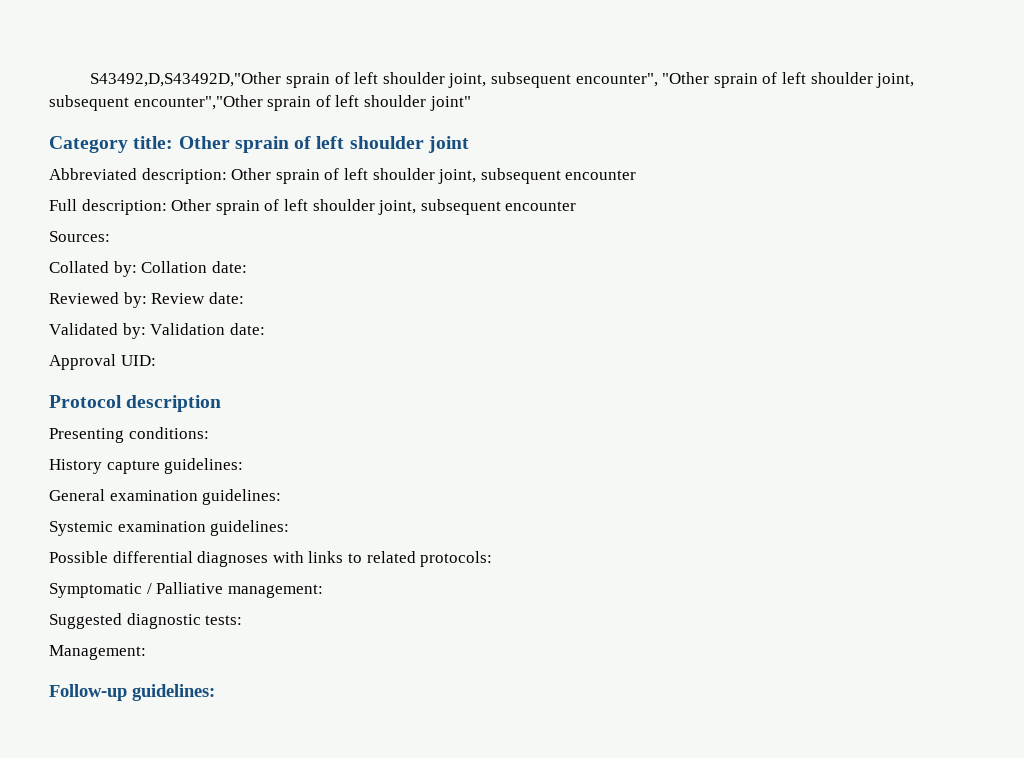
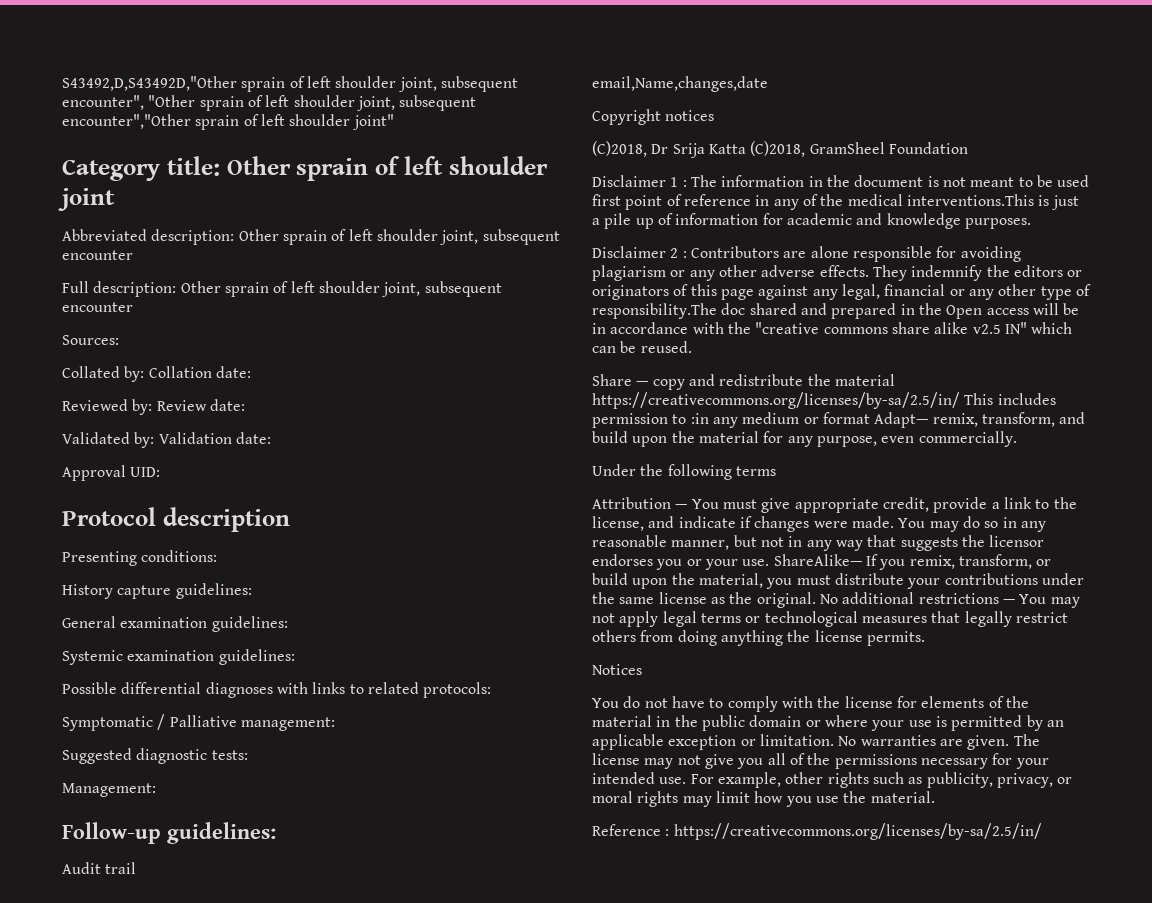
+ Audit trail
+ email,Name,changes,date
+ Copyright notices
+ (C)2018, Dr Srija Katta (C)2018, GramSheel Foundation
+ Disclaimer 1 : The information in the document is not meant to be used first point of reference in any of the medical interventions.This is just a pile up of information for academic and knowledge purposes.
+ Disclaimer 2 : Contributors are alone responsible for avoiding plagiarism or any other adverse effects. They indemnify the editors or originators of this page against any legal, financial or any other type of responsibility.The doc shared and prepared in the Open access will be in accordance with the "creative commons share alike v2.5 IN" which can be reused.
+ Share — copy and redistribute the material https://creativecommons.org/licenses/by-sa/2.5/in/ This includes permission to :in any medium or format Adapt— remix, transform, and build upon the material for any purpose, even commercially.
+ Under the following terms
+ Attribution — You must give appropriate credit, provide a link to the license, and indicate if changes were made. You may do so in any reasonable manner, but not in any way that suggests the licensor endorses you or your use. ShareAlike— If you remix, transform, or build upon the material, you must distribute your contributions under the same license as the original. No additional restrictions — You may not apply legal terms or technological measures that legally restrict others from doing anything the license permits.
+ Notices
+ You do not have to comply with the license for elements of the material in the public domain or where your use is permitted by an applicable exception or limitation. No warranties are given. The license may not give you all of the permissions necessary for your intended use. For example, other rights such as publicity, privacy, or moral rights may limit how you use the material.
+ Reference : https://creativecommons.org/licenses/by-sa/2.5/in/

